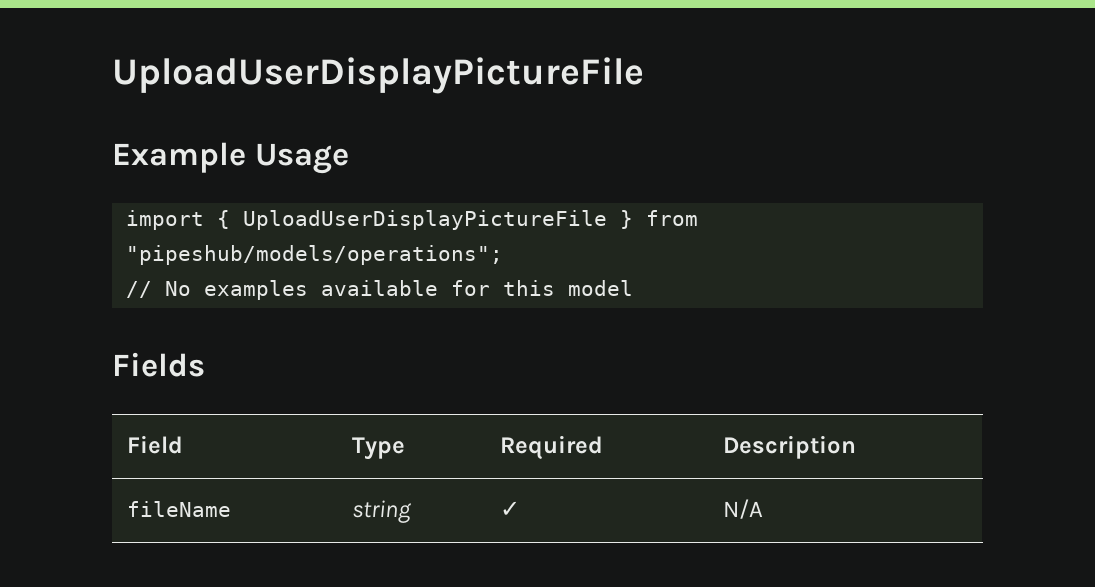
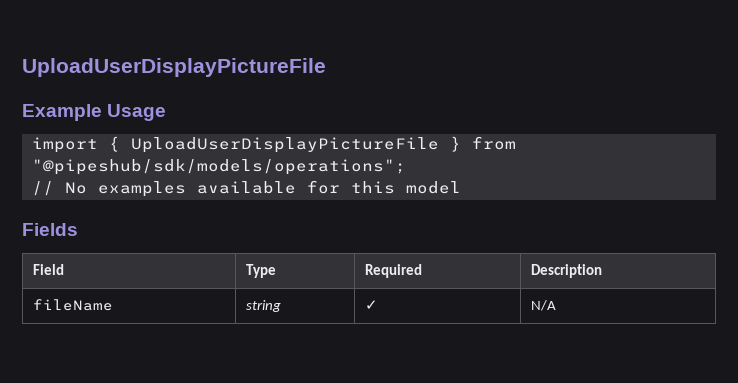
- import { UploadUserDisplayPictureFile } from "pipeshub/models/operations";
+ import { UploadUserDisplayPictureFile } from "@pipeshub/sdk/models/operations";

